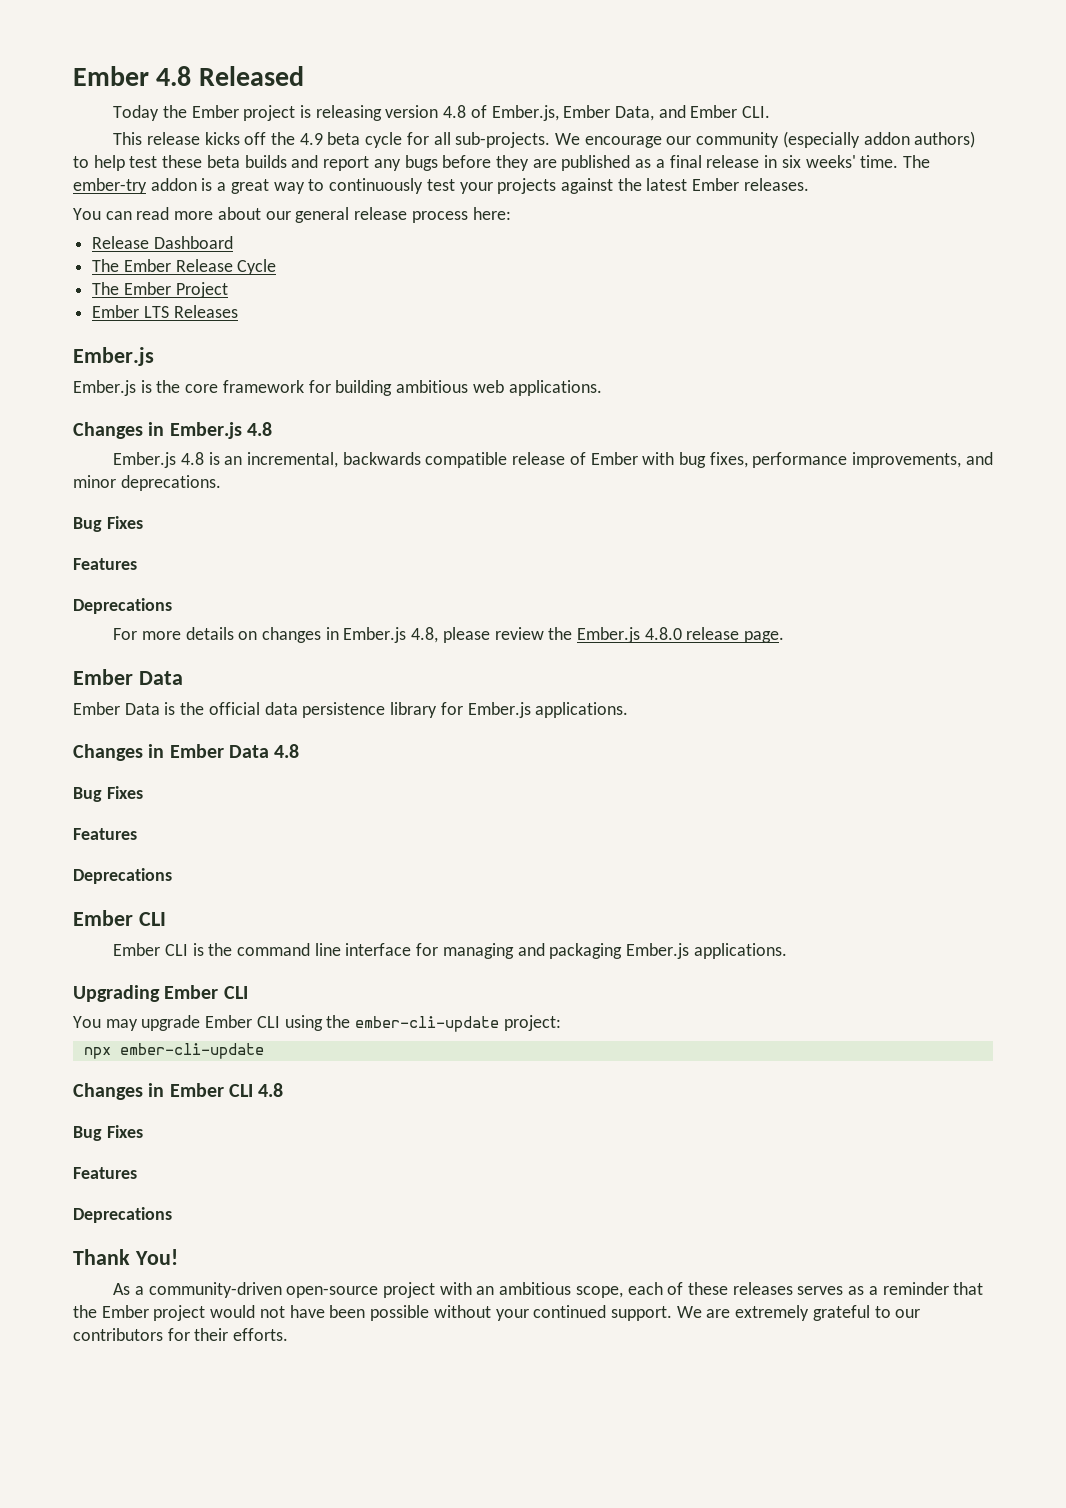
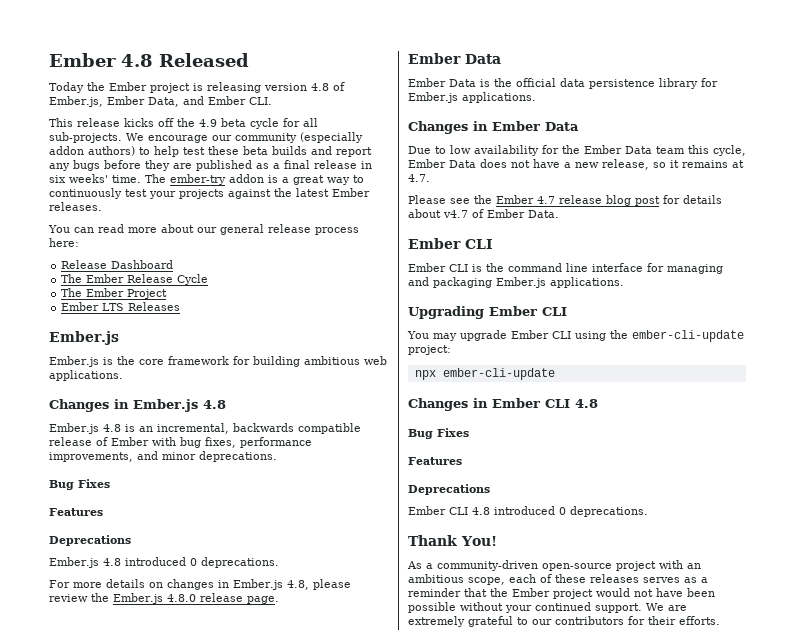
+ Ember.js 4.8 introduced 0 deprecations.
- Changes in Ember Data 4.8
- Bug Fixes
- Features
- Deprecations
+ Changes in Ember Data
+ Due to low availability for the Ember Data team this cycle, Ember Data does not have a new release, so it remains at 4.7.
+ Please see the Ember 4.7 release blog post for details about v4.7 of Ember Data.
+ Ember CLI 4.8 introduced 0 deprecations.

